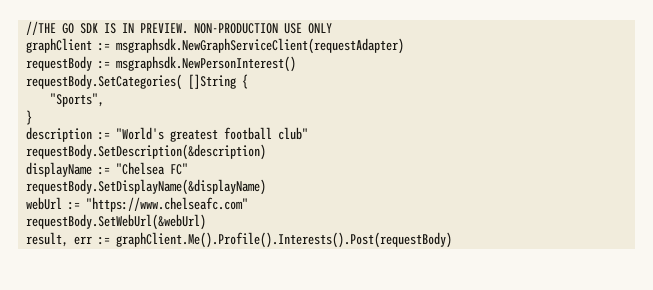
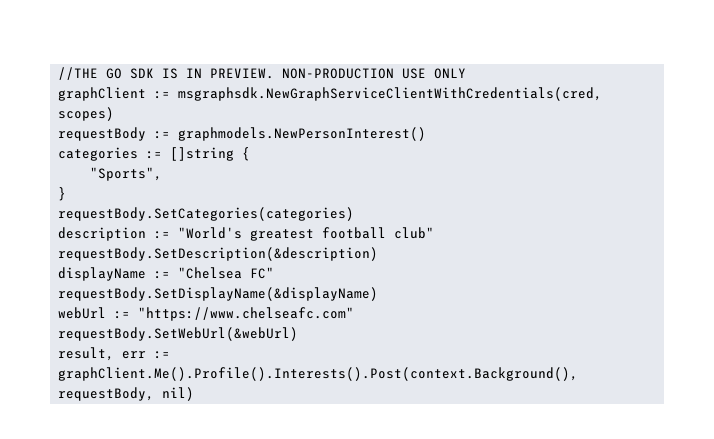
- graphClient := msgraphsdk.NewGraphServiceClient(requestAdapter)
+ graphClient := msgraphsdk.NewGraphServiceClientWithCredentials(cred, scopes)
- requestBody := msgraphsdk.NewPersonInterest()
- requestBody.SetCategories( []String {
+ requestBody := graphmodels.NewPersonInterest()
+ categories := []string {
+ requestBody.SetCategories(categories)
- result, err := graphClient.Me().Profile().Interests().Post(requestBody)
+ result, err := graphClient.Me().Profile().Interests().Post(context.Background(), requestBody, nil)

